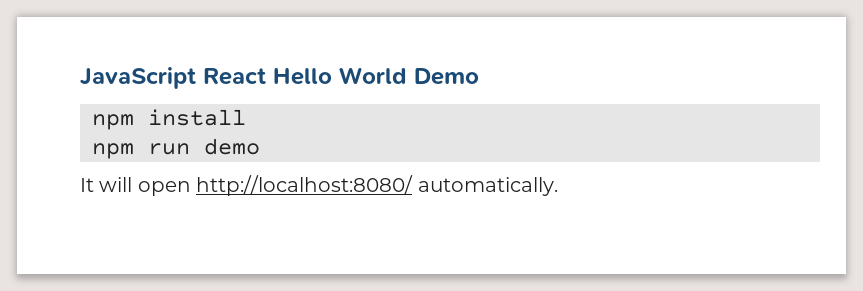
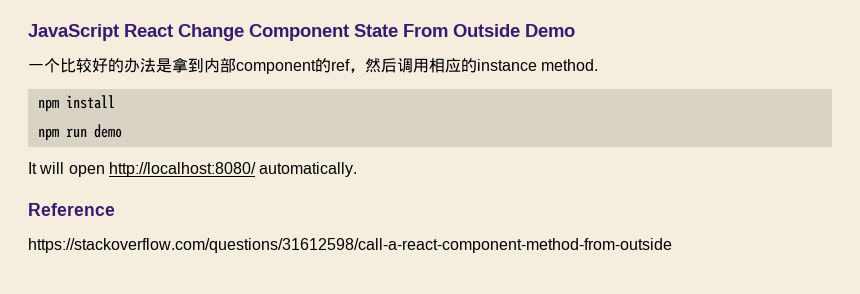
- JavaScript React Hello World Demo
+ JavaScript React Change Component State From Outside Demo
+ 一个比较好的办法是拿到内部component的ref，然后调用相应的instance method.
+ Reference
+ https://stackoverflow.com/questions/31612598/call-a-react-component-method-from-outside

